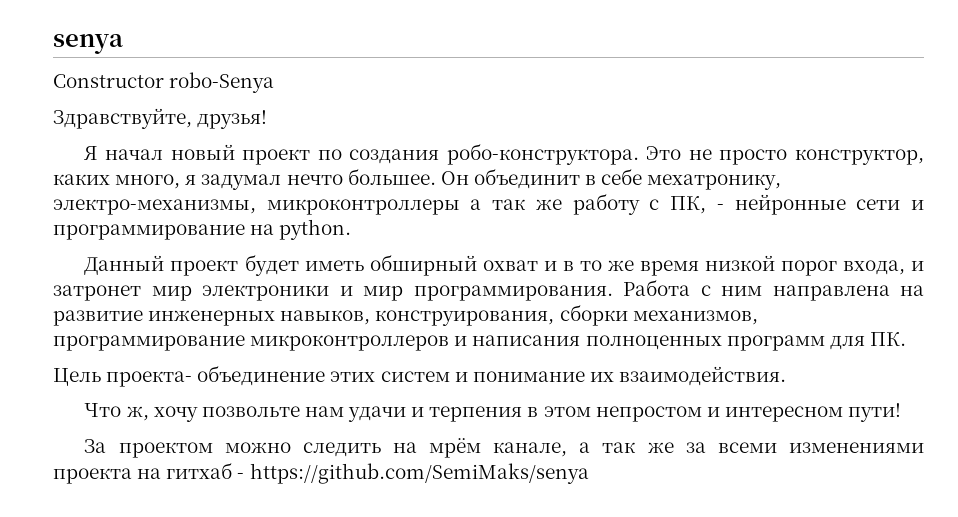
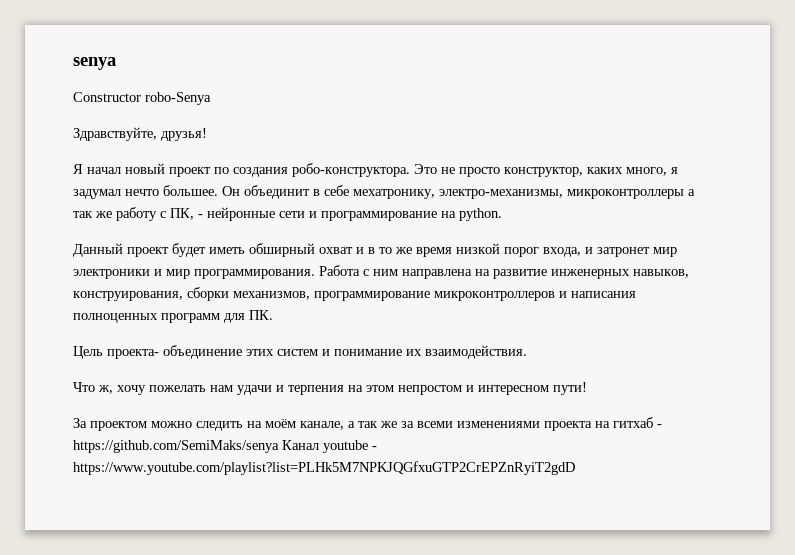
- Что ж, хочу позвольте нам удачи и терпения в этом непростом и интересном пути!
+ Что ж, хочу пожелать нам удачи и терпения на этом непростом и интересном пути!
- За проектом можно следить на мрём канале, а так же за всеми изменениями проекта на гитхаб - https://github.com/SemiMaks/senya
+ За проектом можно следить на моём канале, а так же за всеми изменениями проекта на гитхаб - https://github.com/SemiMaks/senya Канал youtube - https://www.youtube.com/playlist?list=PLHk5M7NPKJQGfxuGTP2CrEPZnRyiT2gdD

